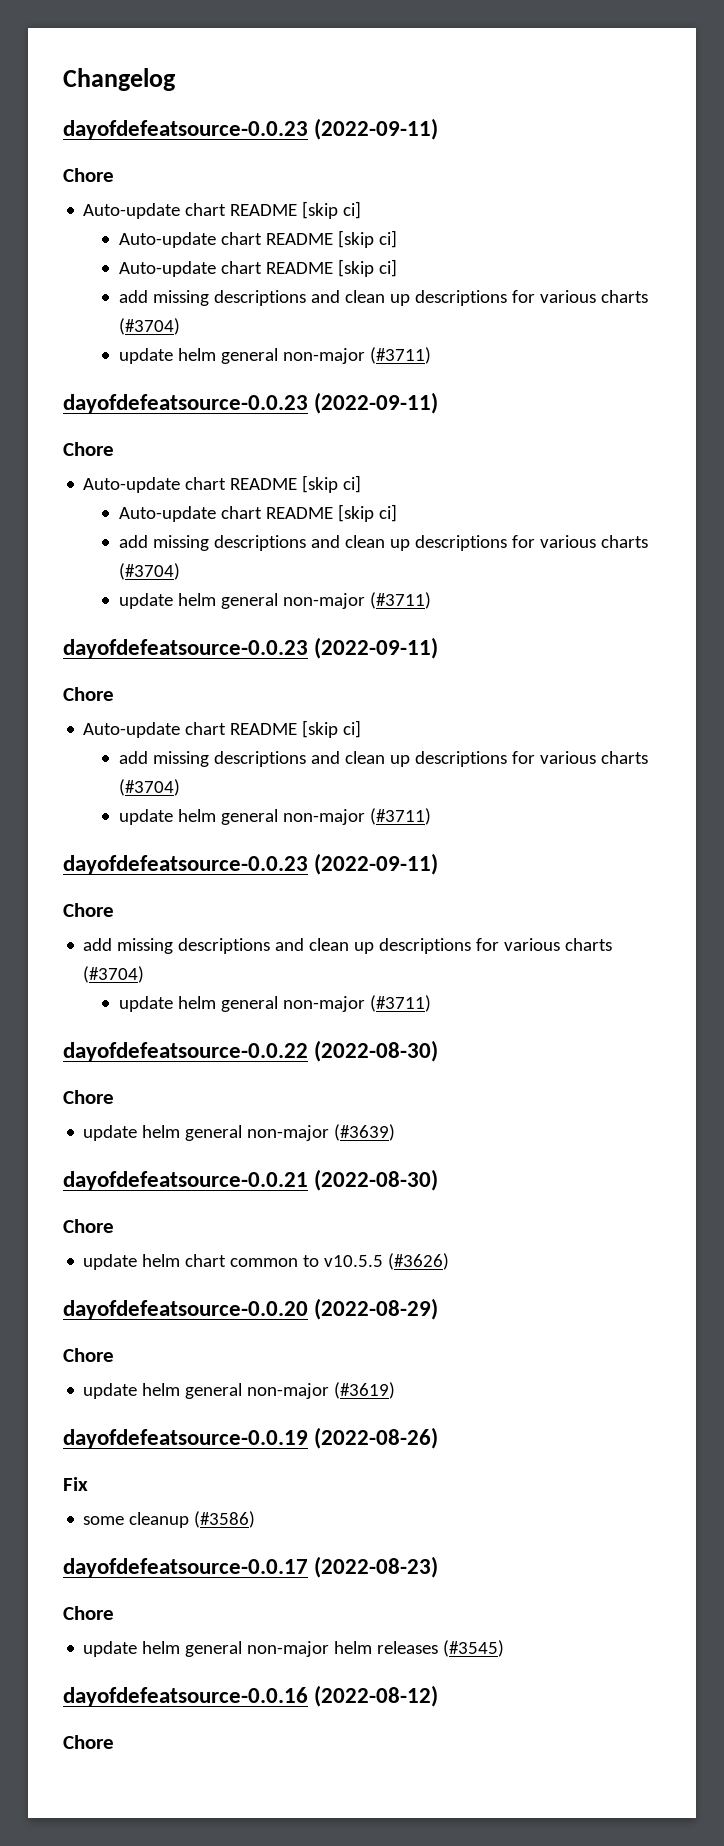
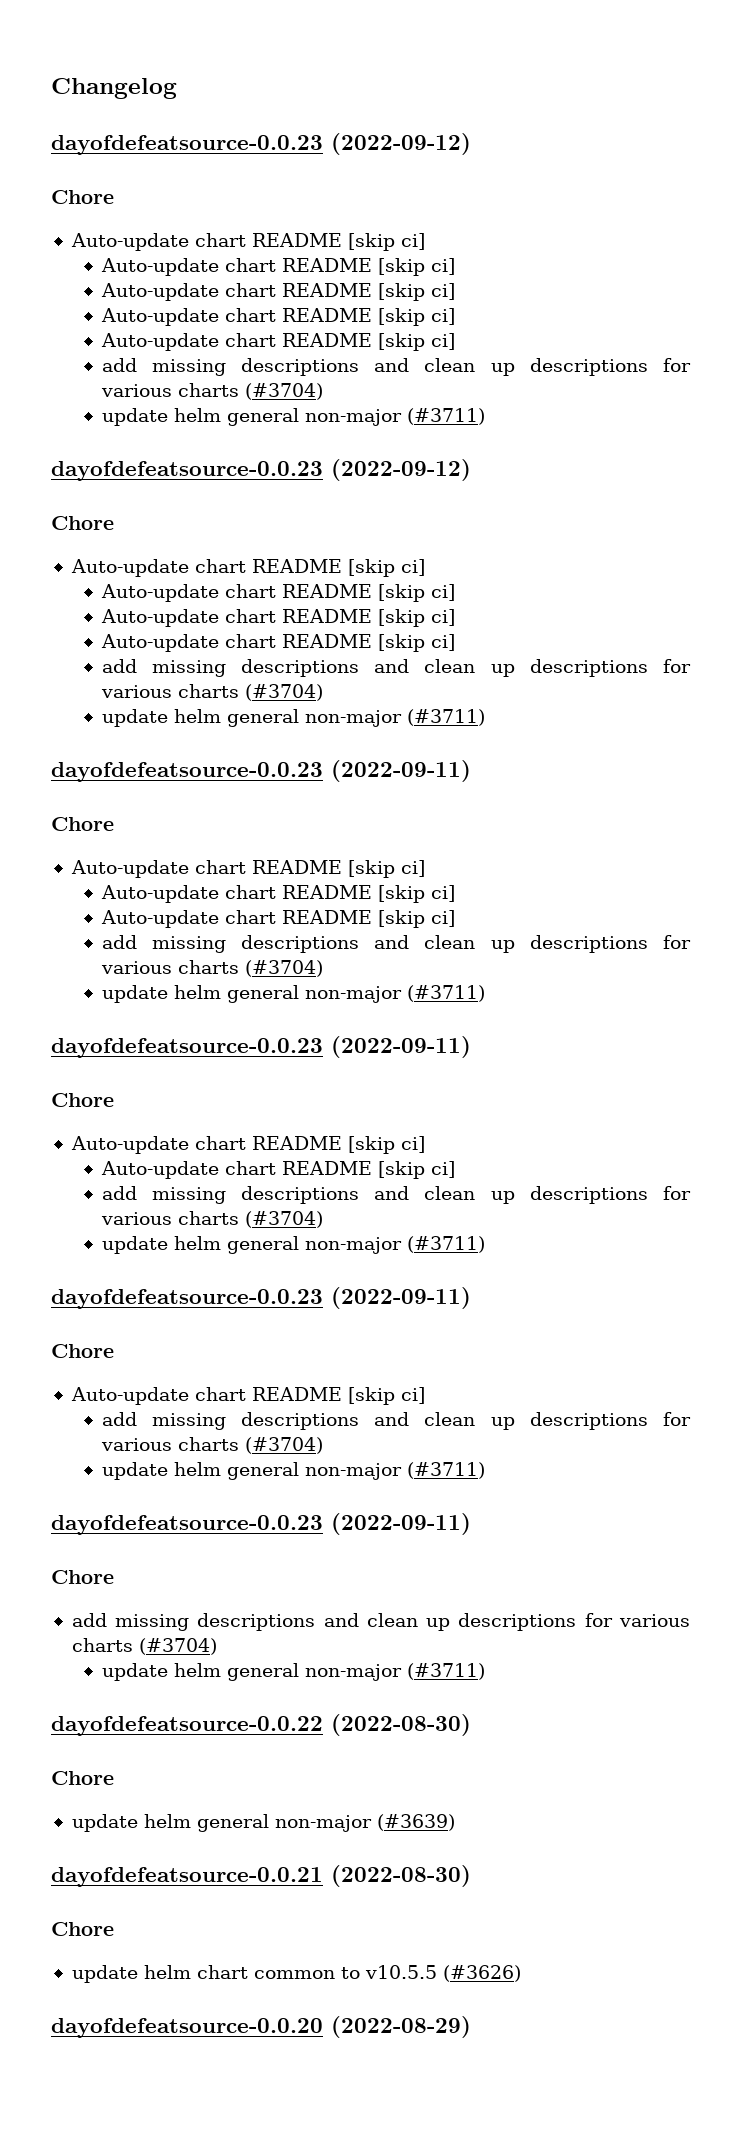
  Changelog
+ dayofdefeatsource-0.0.23 (2022-09-12)
+ Chore
+ Auto-update chart README [skip ci]
+ Auto-update chart README [skip ci]
+ Auto-update chart README [skip ci]
+ Auto-update chart README [skip ci]
+ Auto-update chart README [skip ci]
+ add missing descriptions and clean up descriptions for various charts (#3704)
+ update helm general non-major (#3711)
+ dayofdefeatsource-0.0.23 (2022-09-12)
+ Chore
+ Auto-update chart README [skip ci]
+ Auto-update chart README [skip ci]
+ Auto-update chart README [skip ci]
+ Auto-update chart README [skip ci]
+ add missing descriptions and clean up descriptions for various charts (#3704)
+ update helm general non-major (#3711)
  dayofdefeatsource-0.0.20 (2022-08-29)
- Chore
- update helm general non-major (#3619)
- dayofdefeatsource-0.0.19 (2022-08-26)
- Fix
- some cleanup (#3586)
- dayofdefeatsource-0.0.17 (2022-08-23)
- Chore
- update helm general non-major helm releases (#3545)
- dayofdefeatsource-0.0.16 (2022-08-12)
- Chore

